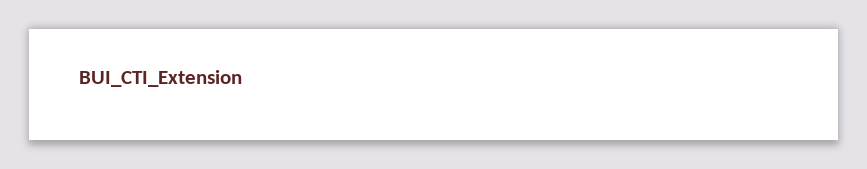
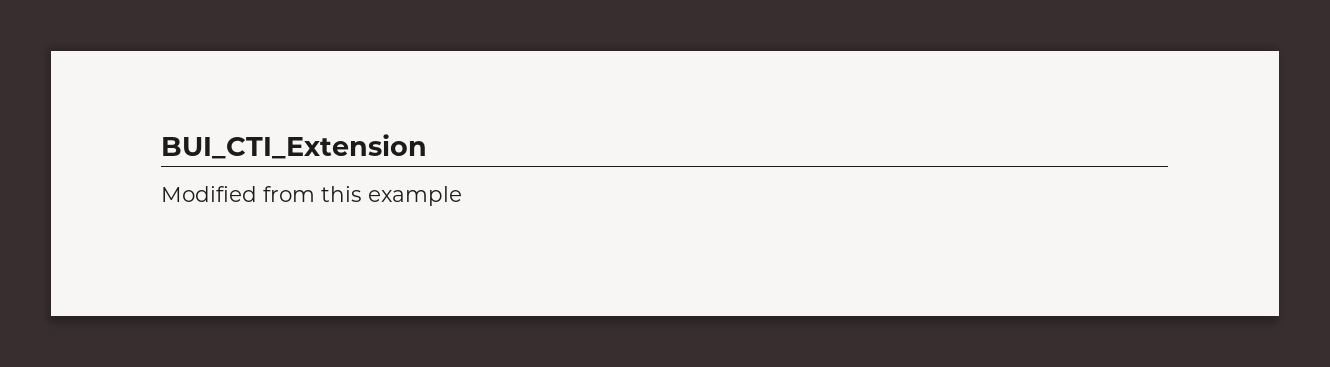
+ Modified from this example

